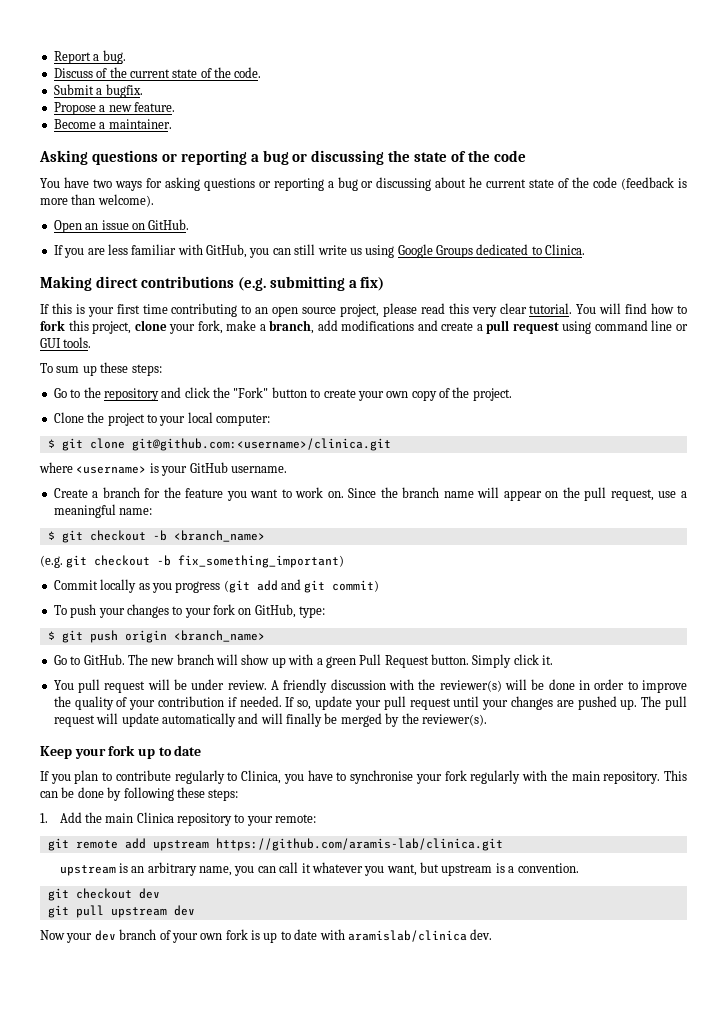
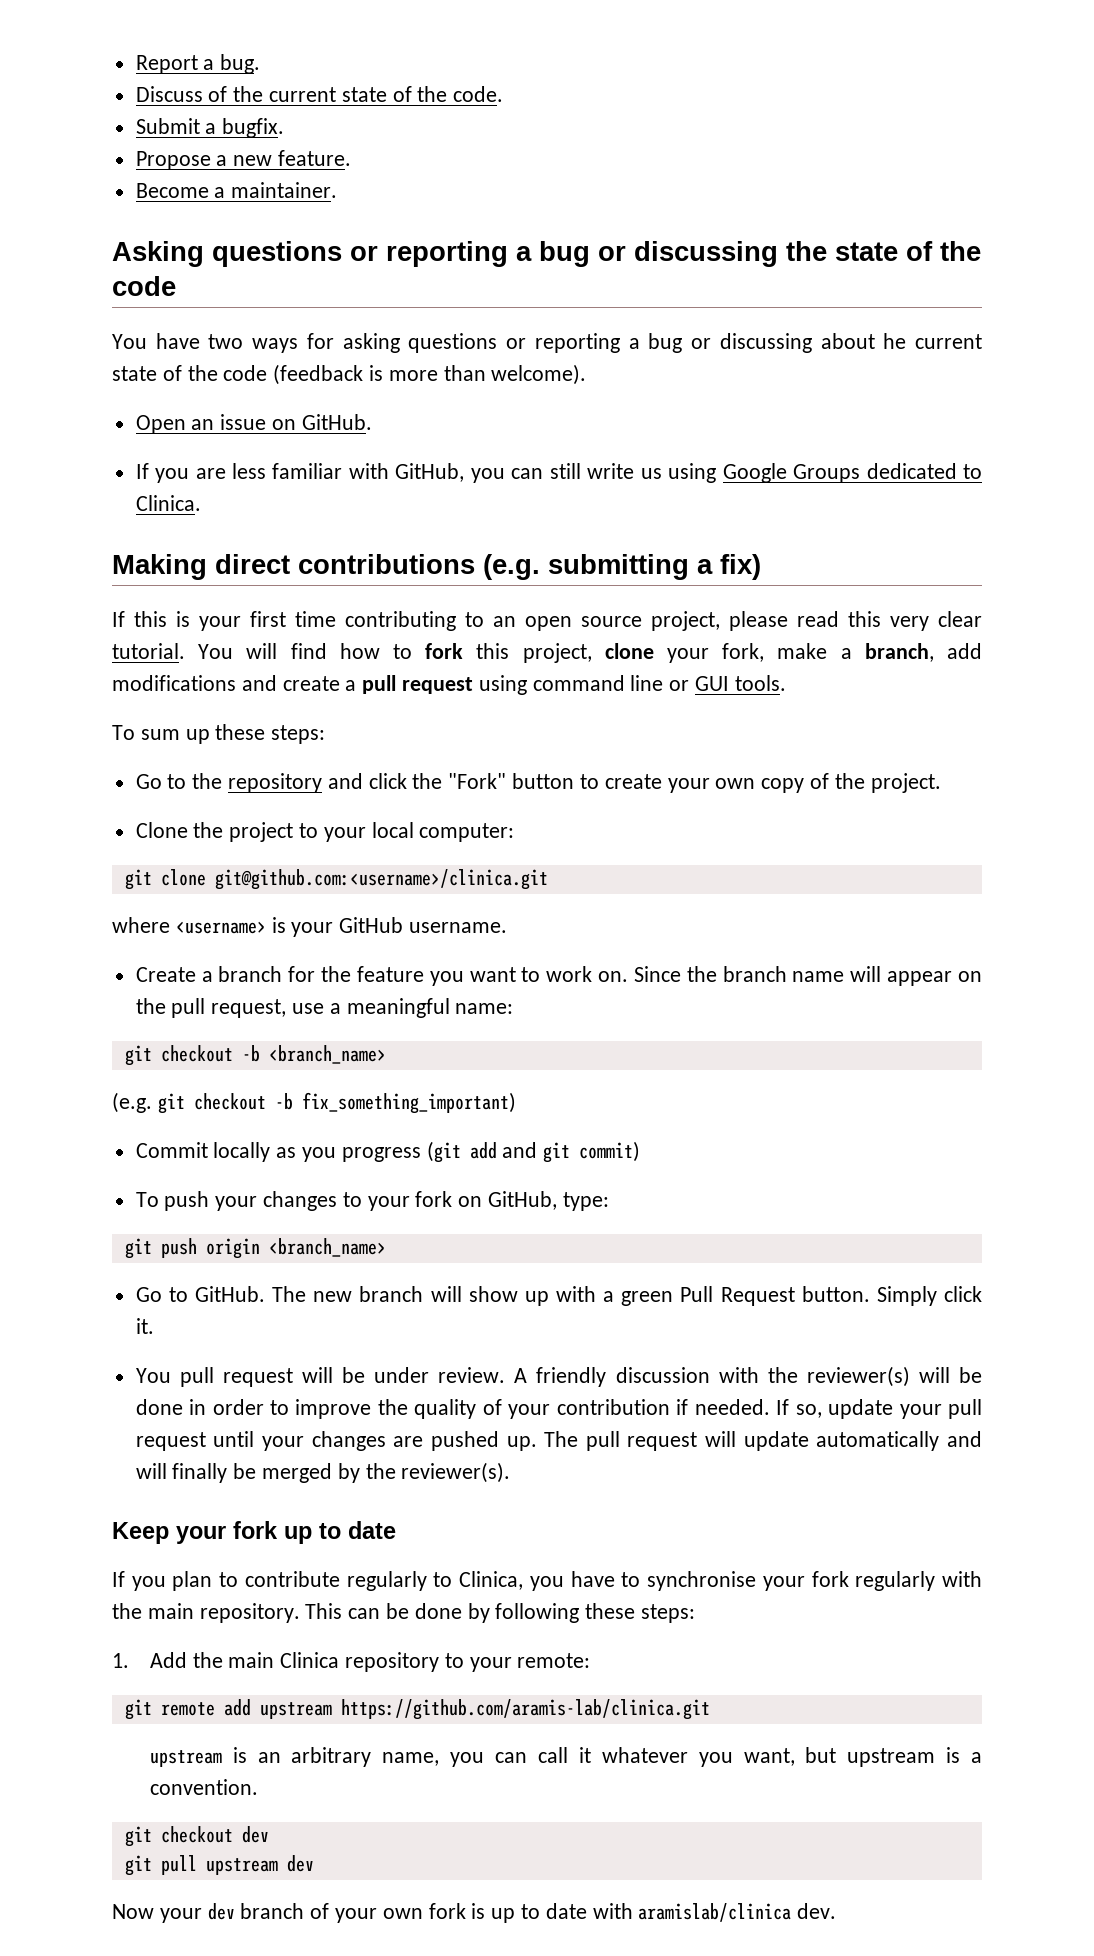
- $ git clone git@github.com:<username>/clinica.git
+ git clone git@github.com:<username>/clinica.git
- $ git checkout -b <branch_name>
+ git checkout -b <branch_name>
- $ git push origin <branch_name>
+ git push origin <branch_name>

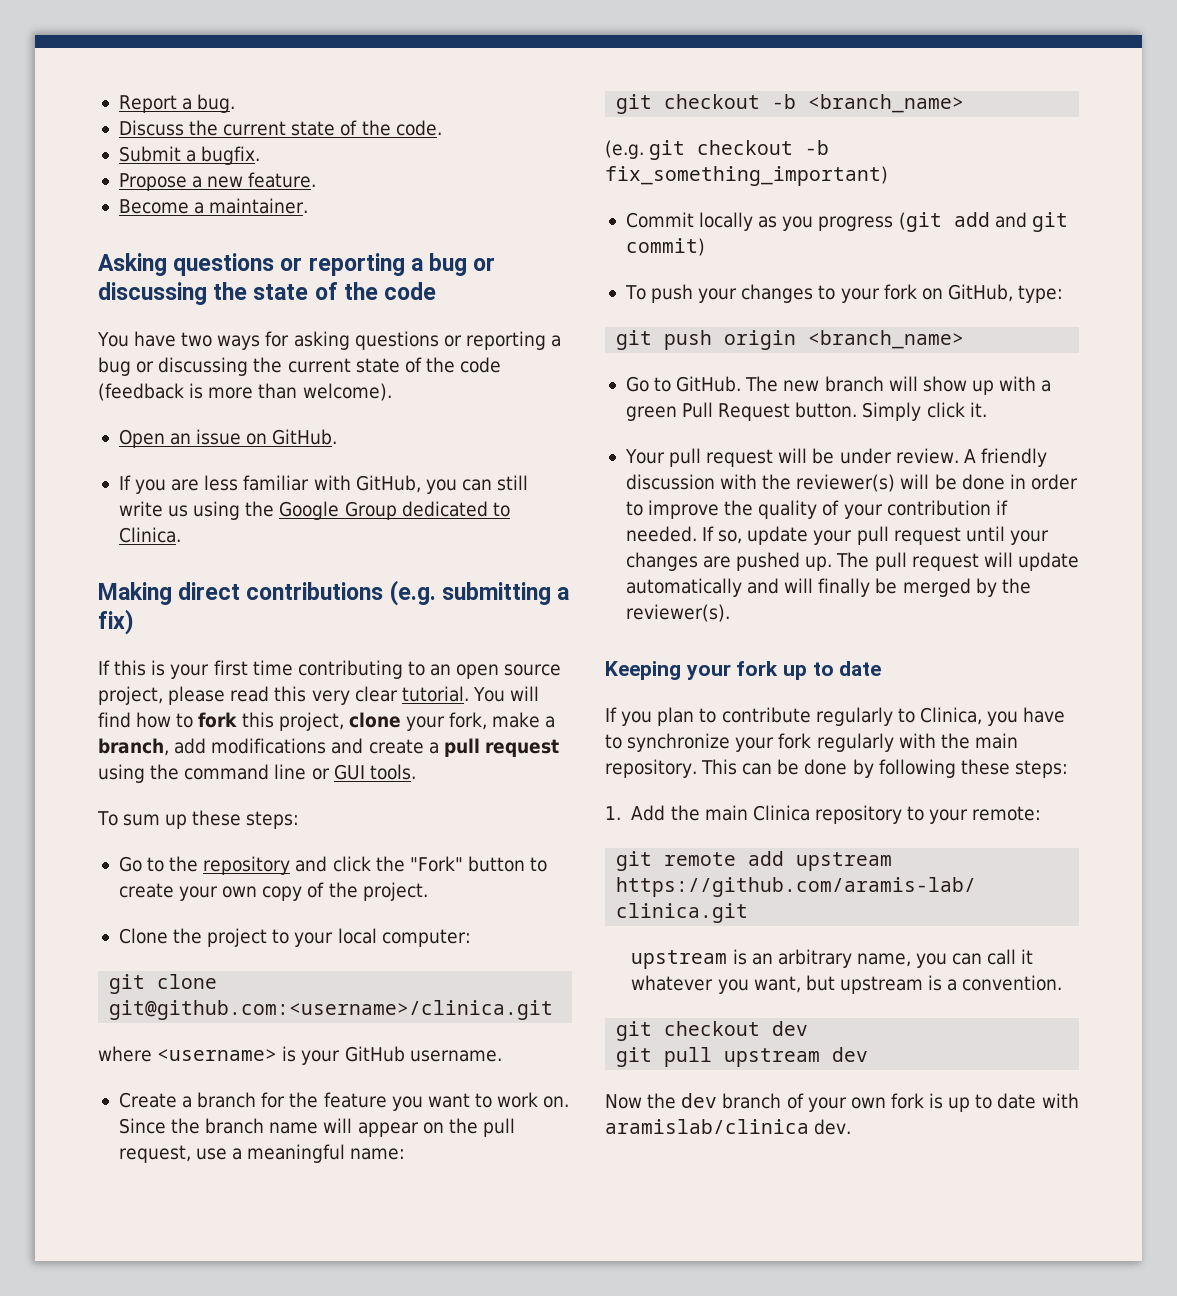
- Discuss of the current state of the code.
+ Discuss the current state of the code.
- You have two ways for asking questions or reporting a bug or discussing about he current state of the code (feedback is more than welcome).
+ You have two ways for asking questions or reporting a bug or discussing the current state of the code (feedback is more than welcome).
- If you are less familiar with GitHub, you can still write us using Google Groups dedicated to Clinica.
+ If you are less familiar with GitHub, you can still write us using the Google Group dedicated to Clinica.
- You will find how to fork this project, clone your fork, make a branch, add modifications and create a pull request using command line or GUI tools.
+ You will find how to fork this project, clone your fork, make a branch, add modifications and create a pull request using the command line or GUI tools.
- You pull request will be under review.
+ Your pull request will be under review.
- Keep your fork up to date
+ Keeping your fork up to date
- If you plan to contribute regularly to Clinica, you have to synchronise your fork regularly with the main repository.
+ If you plan to contribute regularly to Clinica, you have to synchronize your fork regularly with the main repository.
- Now your dev branch of your own fork is up to date with aramislab/clinica dev.
+ Now the dev branch of your own fork is up to date with aramislab/clinica dev.

